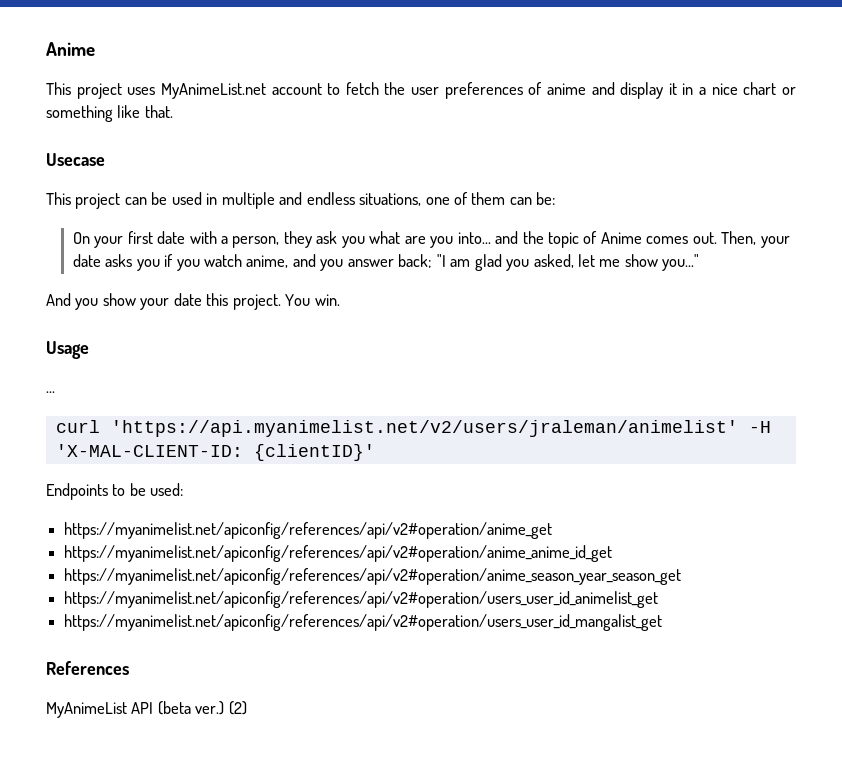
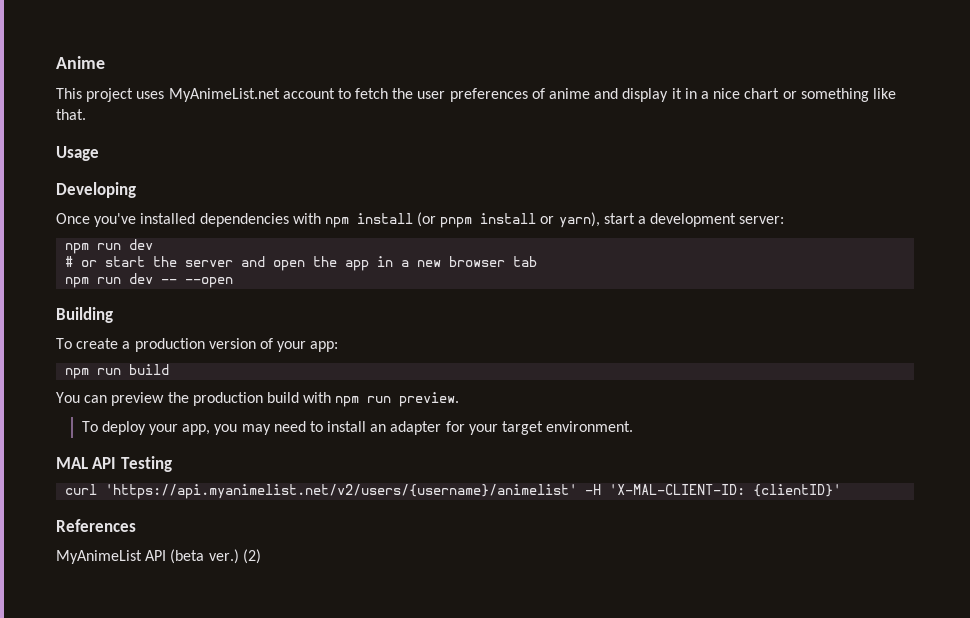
- Usecase
- This project can be used in multiple and endless situations, one of them can be:
- On your first date with a person, they ask you what are you into... and the topic of Anime comes out. Then, your date asks you if you watch anime, and you answer back; "I am glad you asked, let me show you..."
- And you show your date this project. You win.
  Usage
- ...
+ Developing
+ Once you've installed dependencies with npm install (or pnpm install or yarn), start a development server:
+ npm run dev
+ # or start the server and open the app in a new browser tab
+ npm run dev -- --open
+ Building
+ To create a production version of your app:
+ npm run build
+ You can preview the production build with npm run preview.
+ To deploy your app, you may need to install an adapter for your target environment.
+ MAL API Testing
- curl 'https://api.myanimelist.net/v2/users/jraleman/animelist' -H 'X-MAL-CLIENT-ID: {clientID}'
+ curl 'https://api.myanimelist.net/v2/users/{username}/animelist' -H 'X-MAL-CLIENT-ID: {clientID}'
- Endpoints to be used:
- https://myanimelist.net/apiconfig/references/api/v2#operation/anime_get
- https://myanimelist.net/apiconfig/references/api/v2#operation/anime_anime_id_get
- https://myanimelist.net/apiconfig/references/api/v2#operation/anime_season_year_season_get
- https://myanimelist.net/apiconfig/references/api/v2#operation/users_user_id_animelist_get
- https://myanimelist.net/apiconfig/references/api/v2#operation/users_user_id_mangalist_get

